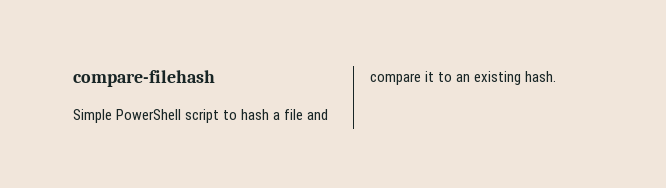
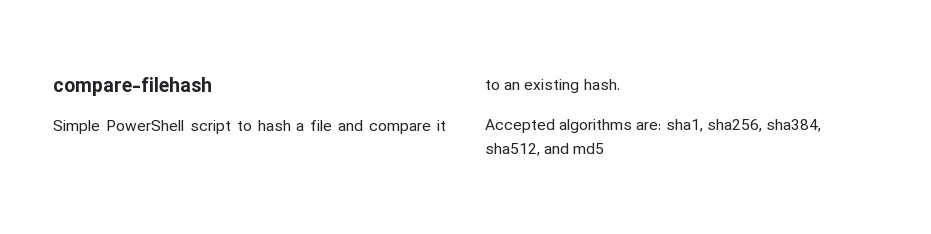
+ Accepted algorithms are: sha1, sha256, sha384, sha512, and md5

